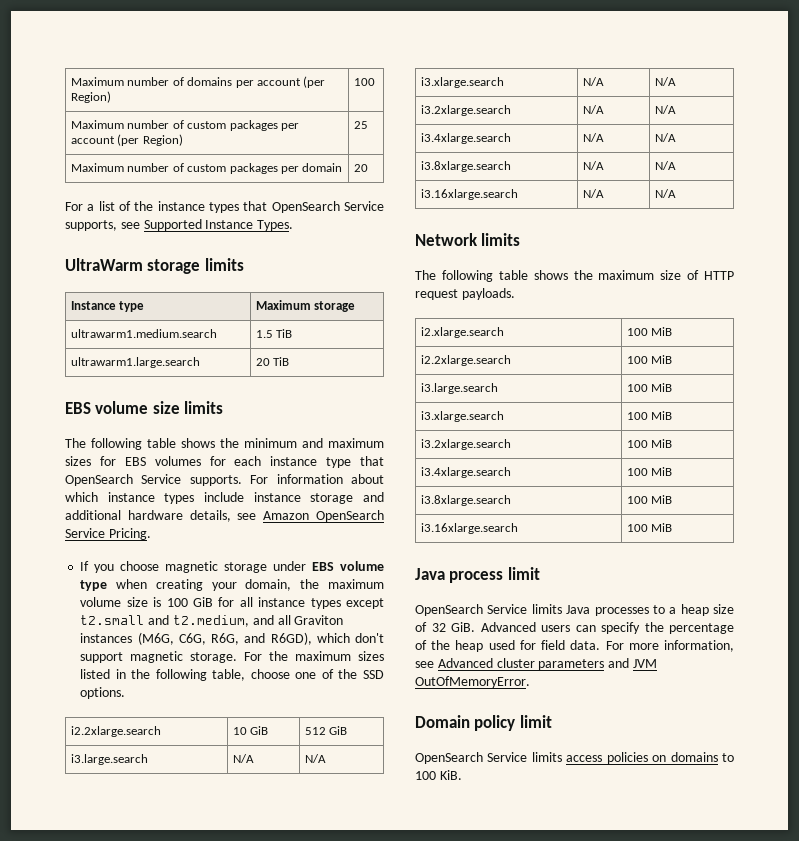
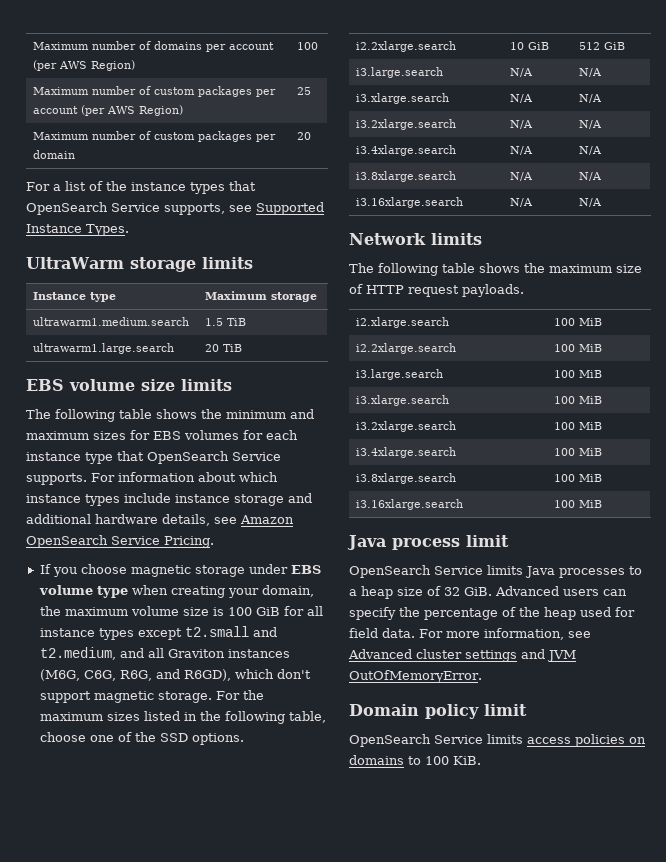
- Maximum number of domains per account (per Region) | 100
+ Maximum number of domains per account (per AWS Region) | 100
- Maximum number of custom packages per account (per Region) | 25
+ Maximum number of custom packages per account (per AWS Region) | 25
- For more information, see Advanced cluster parameters and JVM OutOfMemoryError.
+ For more information, see Advanced cluster settings and JVM OutOfMemoryError.

